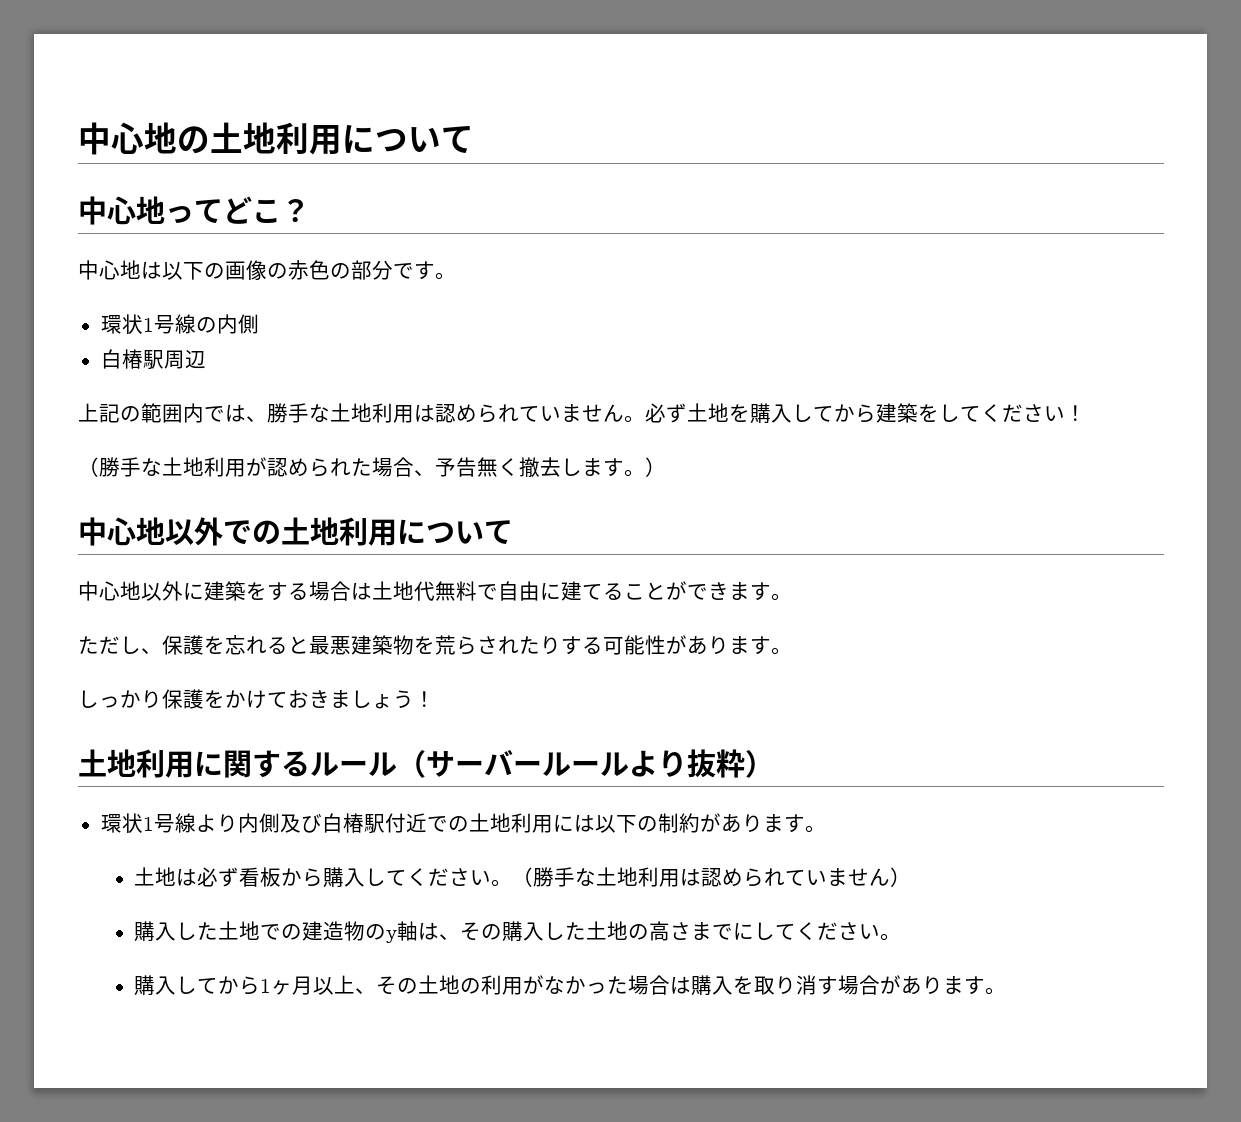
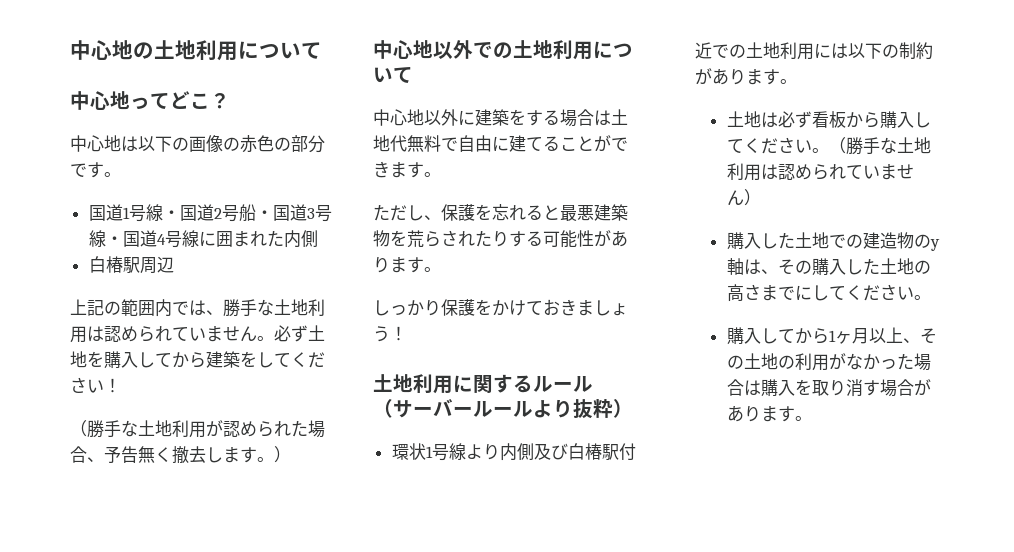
- 環状1号線の内側
+ 国道1号線・国道2号船・国道3号線・国道4号線に囲まれた内側

